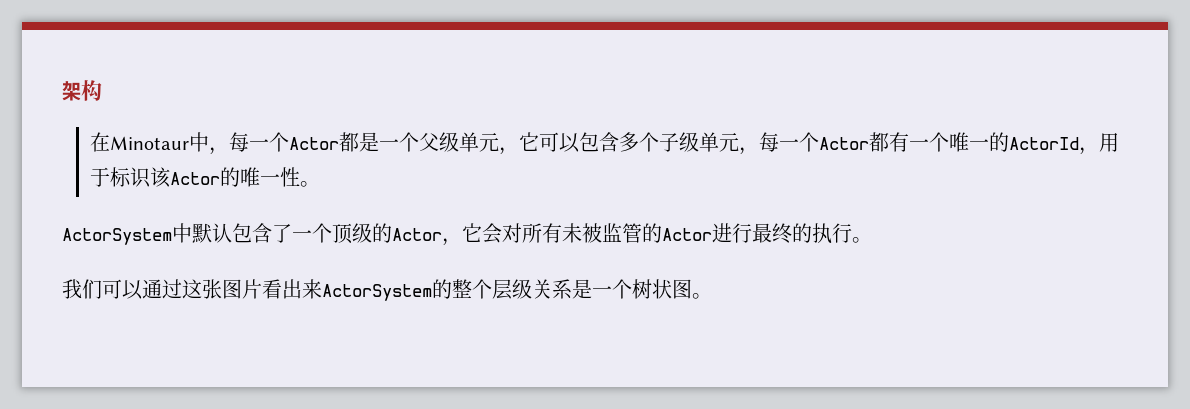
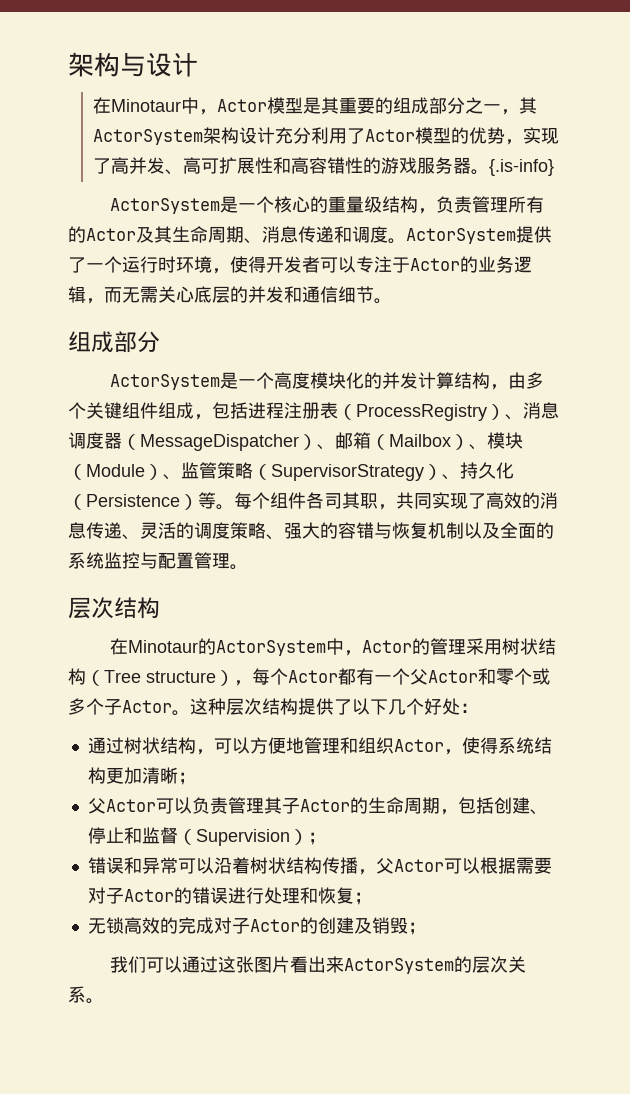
- 架构
+ 架构与设计
- 在Minotaur中，每一个Actor都是一个父级单元，它可以包含多个子级单元，每一个Actor都有一个唯一的ActorId，用于标识该Actor的唯一性。
- ActorSystem中默认包含了一个顶级的Actor，它会对所有未被监管的Actor进行最终的执行。
+ 在Minotaur中，Actor模型是其重要的组成部分之一，其ActorSystem架构设计充分利用了Actor模型的优势，实现了高并发、高可扩展性和高容错性的游戏服务器。{.is-info}
+ ActorSystem是一个核心的重量级结构，负责管理所有的Actor及其生命周期、消息传递和调度。ActorSystem提供了一个运行时环境，使得开发者可以专注于Actor的业务逻辑，而无需关心底层的并发和通信细节。
+ 组成部分
+ ActorSystem是一个高度模块化的并发计算结构，由多个关键组件组成，包括进程注册表（ProcessRegistry）、消息调度器（MessageDispatcher）、邮箱（Mailbox）、模块（Module）、监管策略（SupervisorStrategy）、持久化（Persistence）等。每个组件各司其职，共同实现了高效的消息传递、灵活的调度策略、强大的容错与恢复机制以及全面的系统监控与配置管理。
+ 层次结构
+ 在Minotaur的ActorSystem中，Actor的管理采用树状结构（Tree structure），每个Actor都有一个父Actor和零个或多个子Actor。这种层次结构提供了以下几个好处：
+ 通过树状结构，可以方便地管理和组织Actor，使得系统结构更加清晰；
+ 父Actor可以负责管理其子Actor的生命周期，包括创建、停止和监督（Supervision）；
+ 错误和异常可以沿着树状结构传播，父Actor可以根据需要对子Actor的错误进行处理和恢复；
+ 无锁高效的完成对子Actor的创建及销毁；
- 我们可以通过这张图片看出来ActorSystem的整个层级关系是一个树状图。
+ 我们可以通过这张图片看出来ActorSystem的层次关系。

